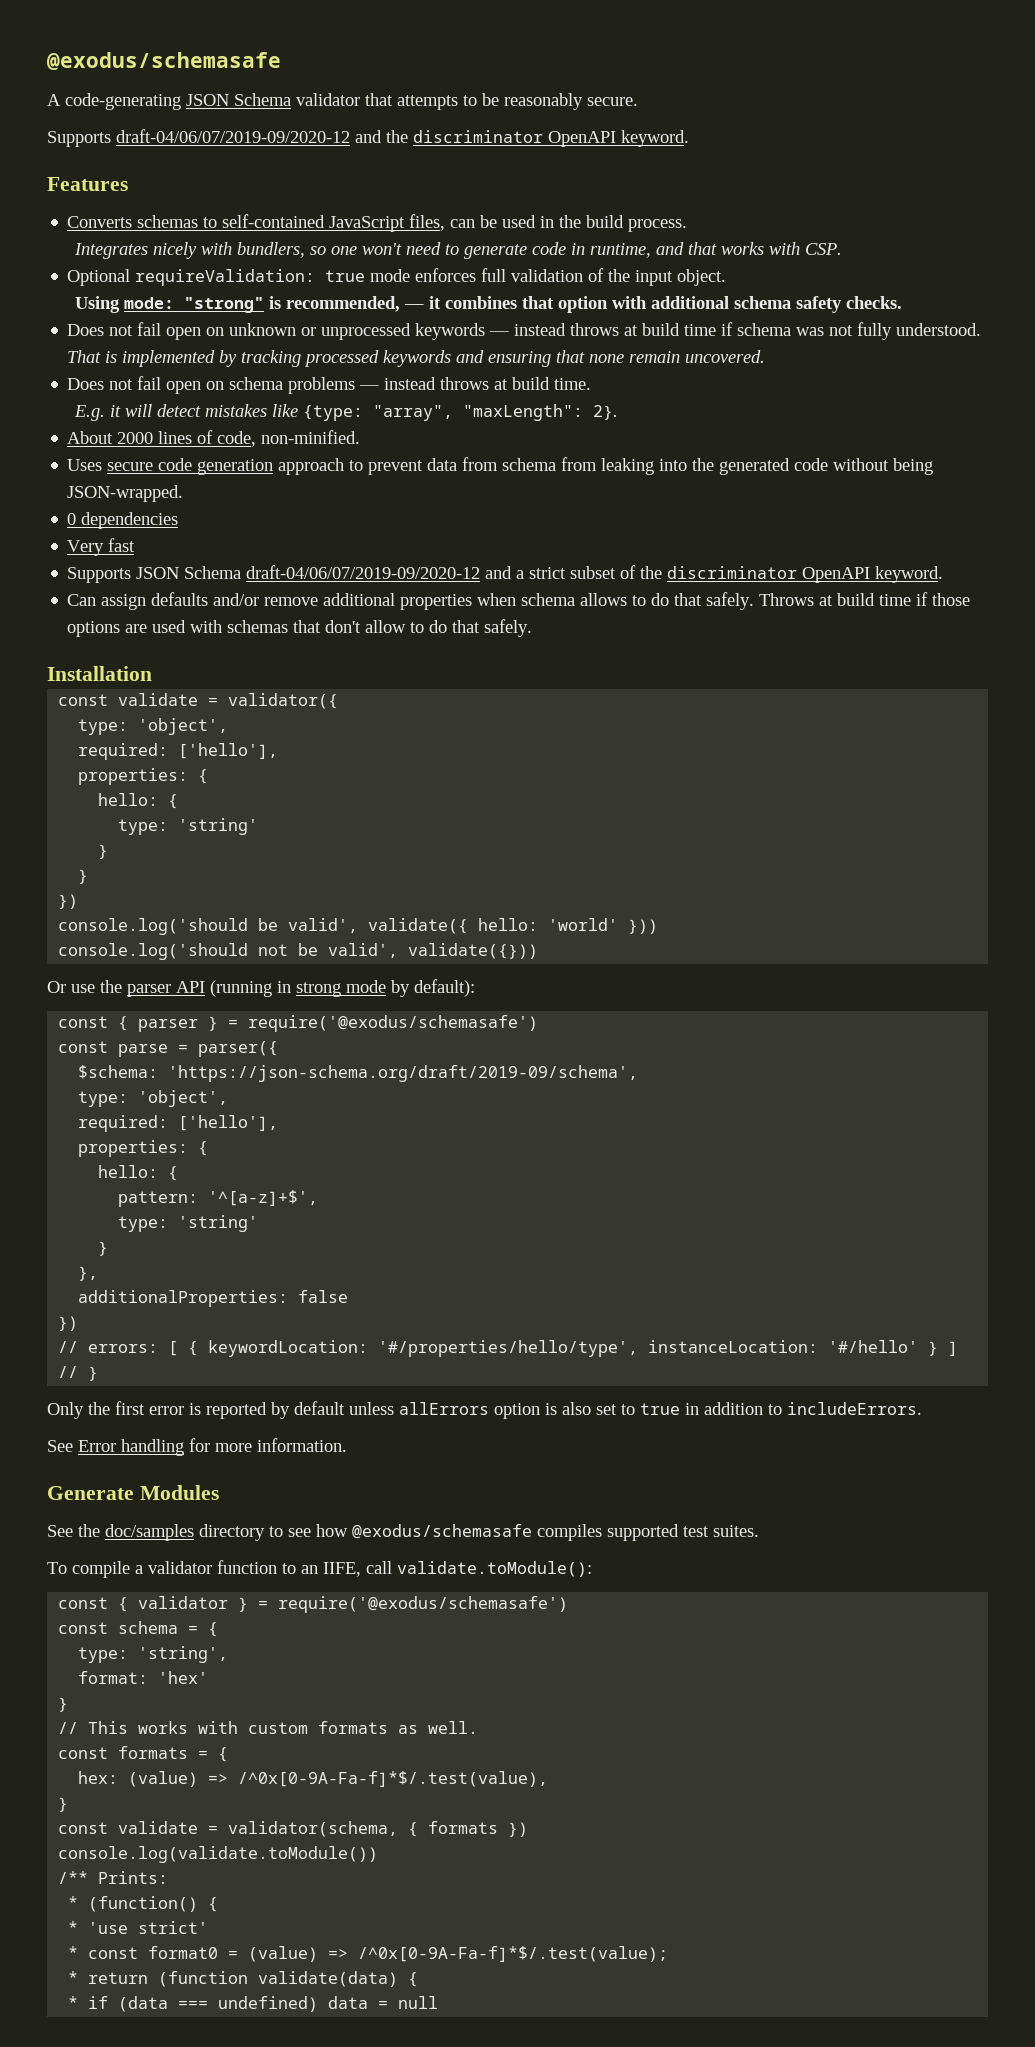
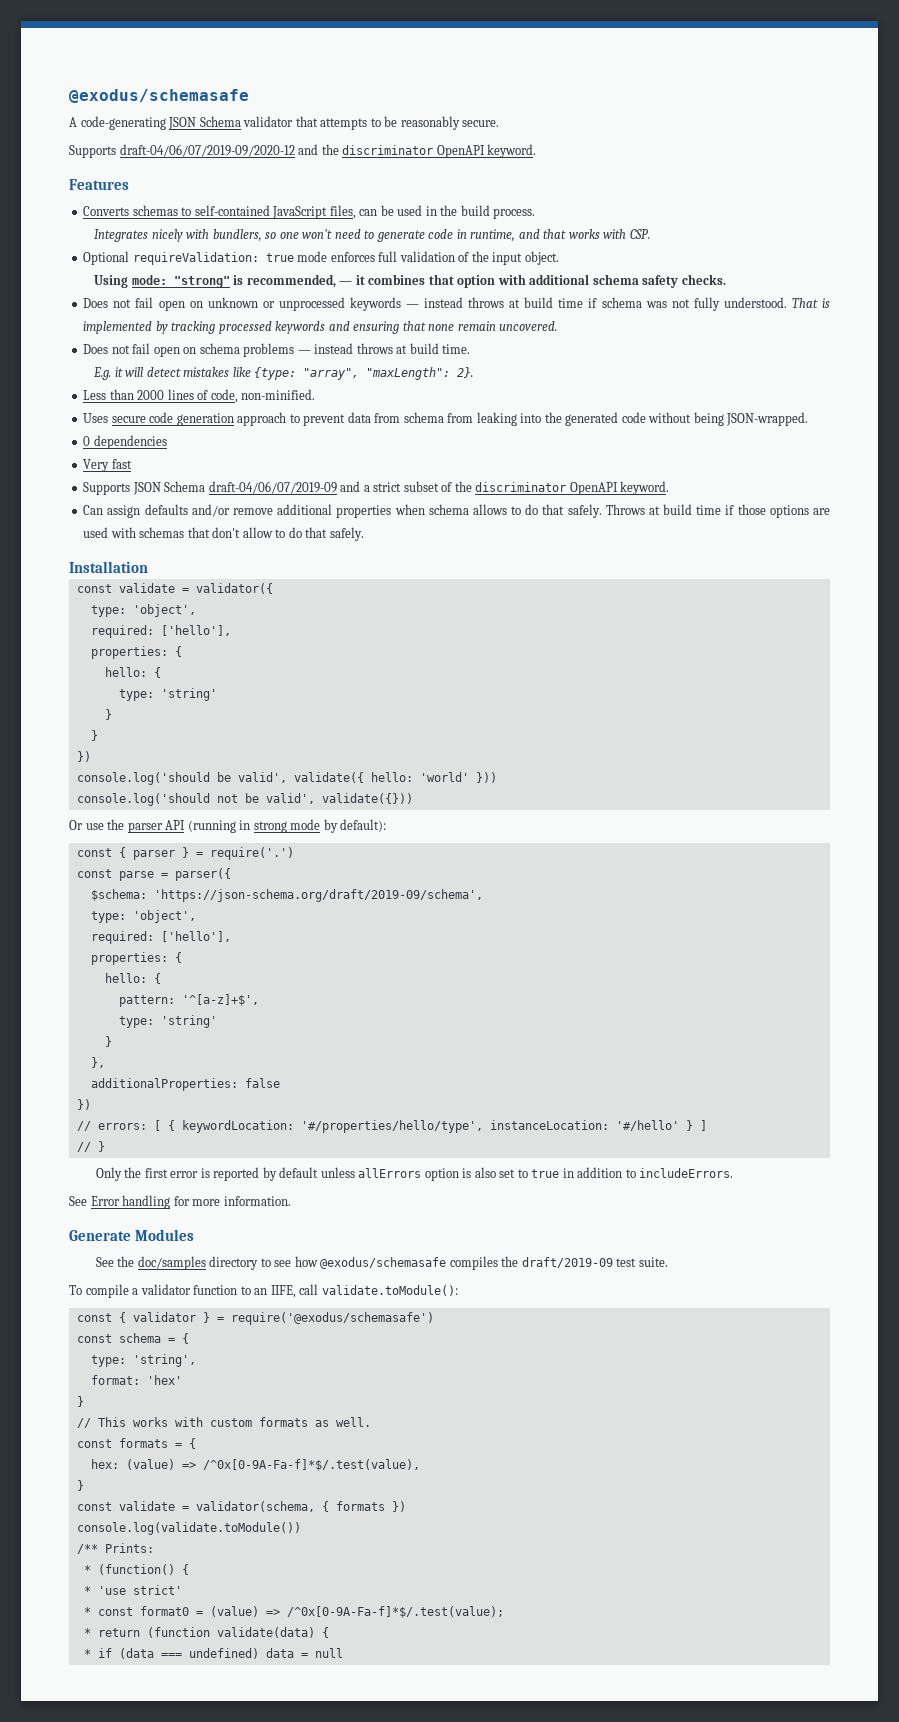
- About 2000 lines of code, non-minified.
+ Less than 2000 lines of code, non-minified.
- Supports JSON Schema draft-04/06/07/2019-09/2020-12 and a strict subset of the discriminator OpenAPI keyword.
+ Supports JSON Schema draft-04/06/07/2019-09 and a strict subset of the discriminator OpenAPI keyword.
- const { parser } = require('@exodus/schemasafe')
+ const { parser } = require('.')
- See the doc/samples directory to see how @exodus/schemasafe compiles supported test suites.
+ See the doc/samples directory to see how @exodus/schemasafe compiles the draft/2019-09 test suite.

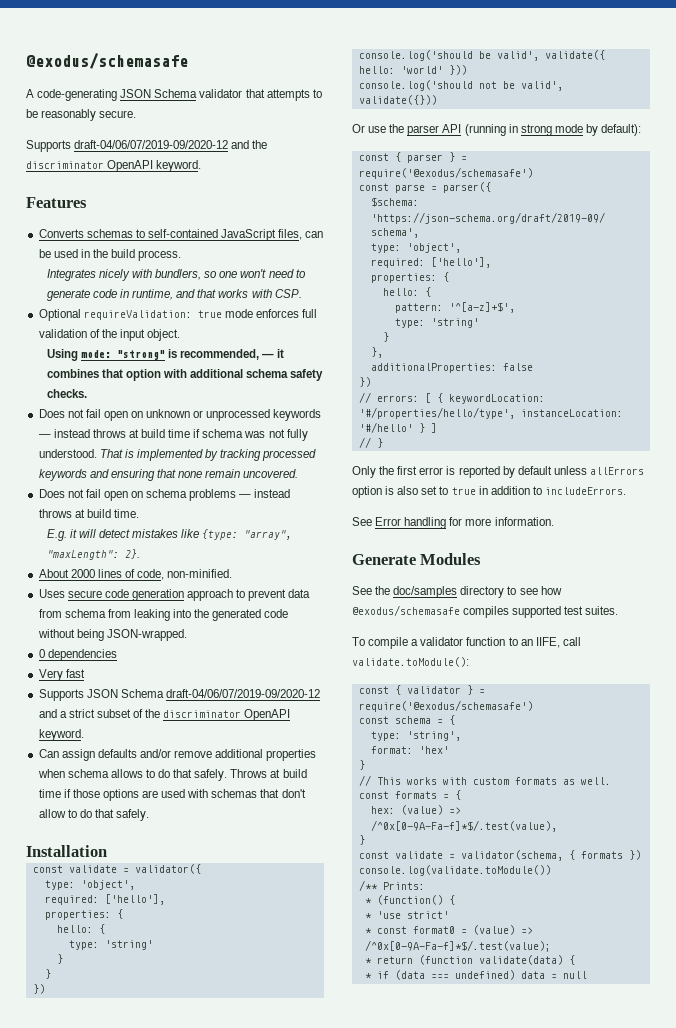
- Less than 2000 lines of code, non-minified.
+ About 2000 lines of code, non-minified.
- Supports JSON Schema draft-04/06/07/2019-09 and a strict subset of the discriminator OpenAPI keyword.
+ Supports JSON Schema draft-04/06/07/2019-09/2020-12 and a strict subset of the discriminator OpenAPI keyword.
- const { parser } = require('.')
+ const { parser } = require('@exodus/schemasafe')
- See the doc/samples directory to see how @exodus/schemasafe compiles the draft/2019-09 test suite.
+ See the doc/samples directory to see how @exodus/schemasafe compiles supported test suites.

